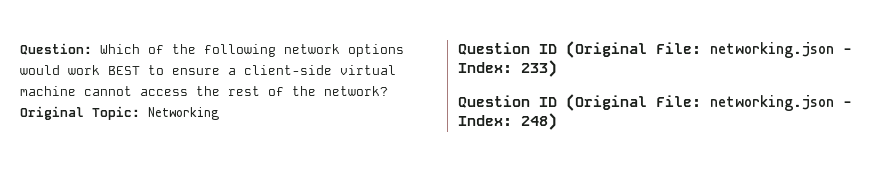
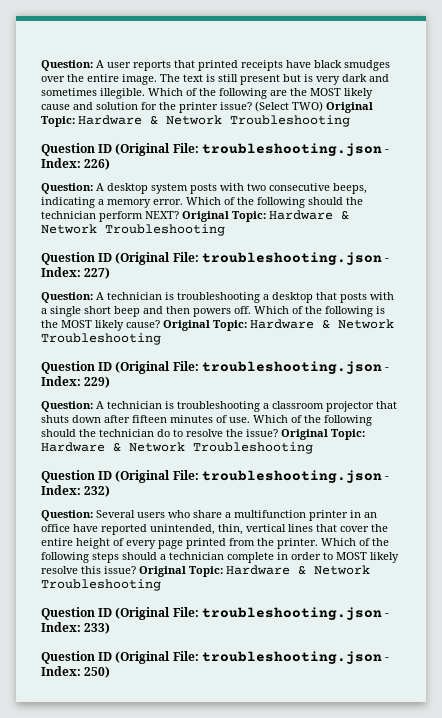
- Question: Which of the following network options would work BEST to ensure a client-side virtual machine cannot access the rest of the network? Original Topic: Networking
- Question ID (Original File: networking.json - Index: 233)
+ Question: A user reports that printed receipts have black smudges over the entire image. The text is still present but is very dark and sometimes illegible. Which of the following are the MOST likely cause and solution for the printer issue? (Select TWO) Original Topic: Hardware & Network Troubleshooting
+ Question ID (Original File: troubleshooting.json - Index: 226)
+ Question: A desktop system posts with two consecutive beeps, indicating a memory error. Which of the following should the technician perform NEXT? Original Topic: Hardware & Network Troubleshooting
+ Question ID (Original File: troubleshooting.json - Index: 227)
+ Question: A technician is troubleshooting a desktop that posts with a single short beep and then powers off. Which of the following is the MOST likely cause? Original Topic: Hardware & Network Troubleshooting
+ Question ID (Original File: troubleshooting.json - Index: 229)
+ Question: A technician is troubleshooting a classroom projector that shuts down after fifteen minutes of use. Which of the following should the technician do to resolve the issue? Original Topic: Hardware & Network Troubleshooting
+ Question ID (Original File: troubleshooting.json - Index: 232)
+ Question: Several users who share a multifunction printer in an office have reported unintended, thin, vertical lines that cover the entire height of every page printed from the printer. Which of the following steps should a technician complete in order to MOST likely resolve this issue? Original Topic: Hardware & Network Troubleshooting
+ Question ID (Original File: troubleshooting.json - Index: 233)
- Question ID (Original File: networking.json - Index: 248)
+ Question ID (Original File: troubleshooting.json - Index: 250)

